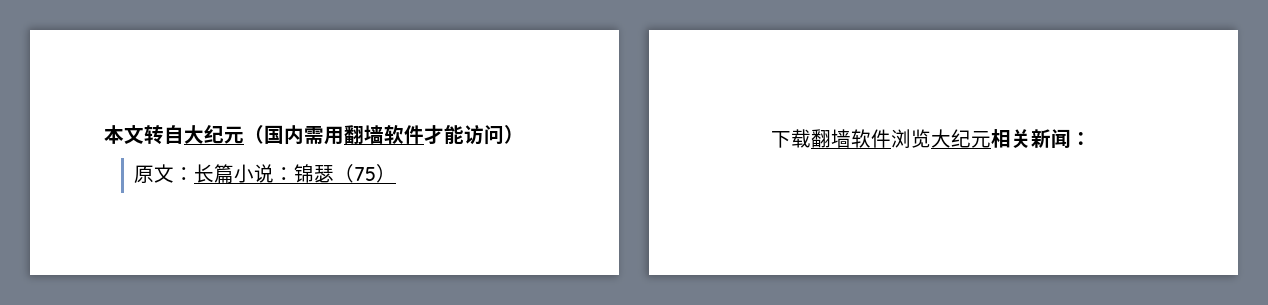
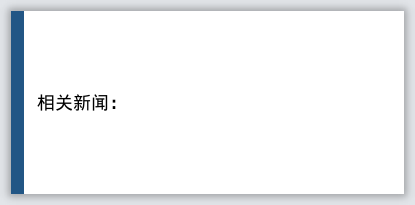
- 本文转自大纪元（国内需用翻墙软件才能访问）
- 原文：长篇小说：锦瑟（75）
- 下载翻墙软件浏览大纪元相关新闻：
+ 相关新闻：

